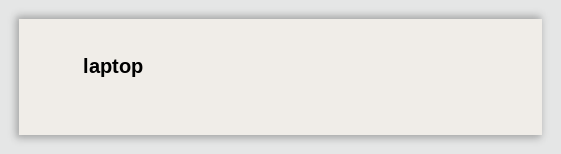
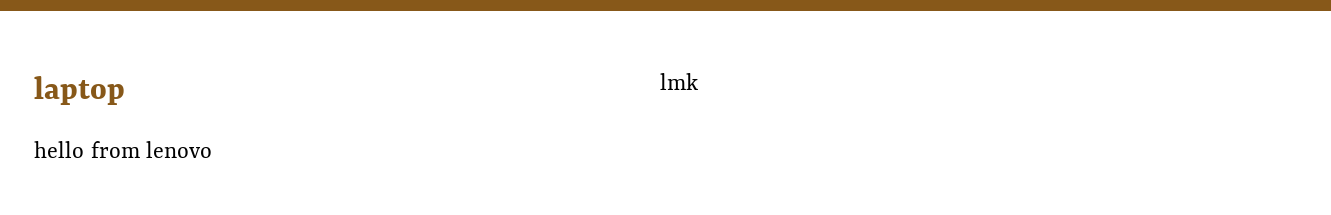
+ hello from lenovo
+ lmk

